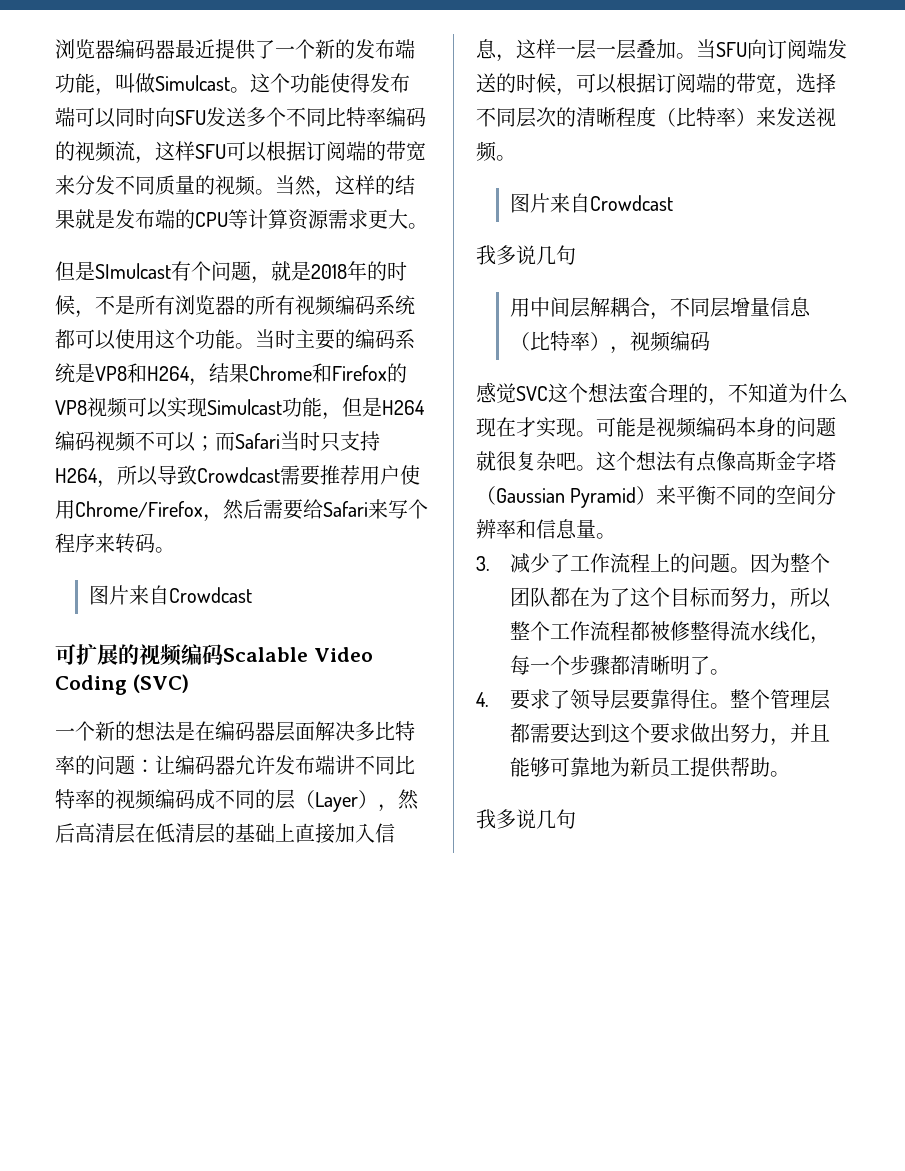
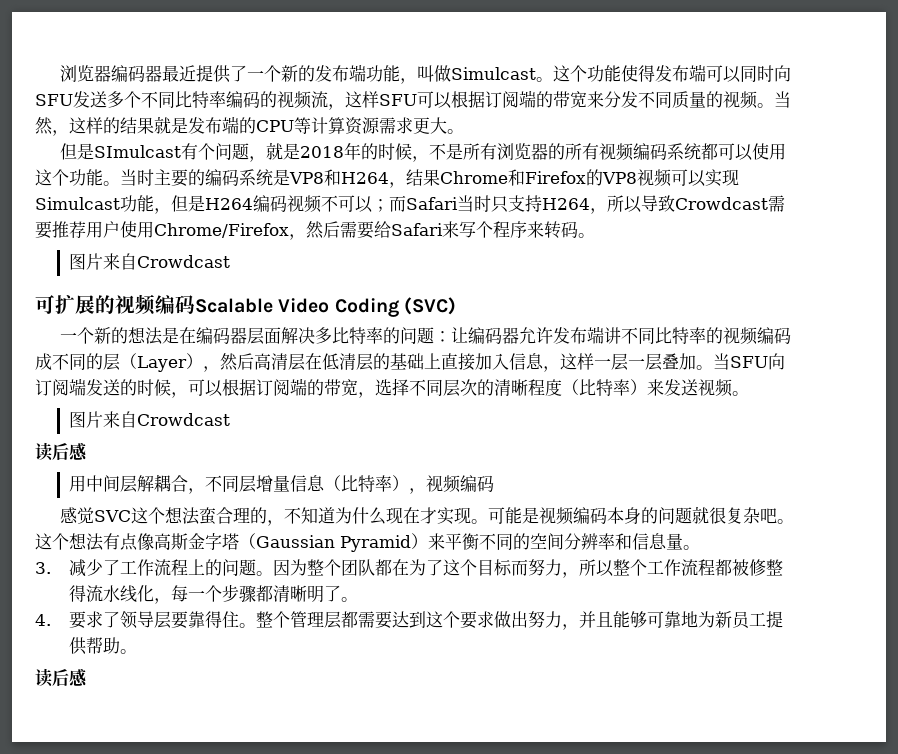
  当SFU向订阅端发送的时候，可以根据订阅端的带宽，选择不同层次的清晰程度（比特率）来发送视频。
  图片来自Crowdcast
- 我多说几句
+ 读后感
  整个管理层都需要达到这个要求做出努力，并且能够可靠地为新员工提供帮助。
- 我多说几句
+ 读后感

